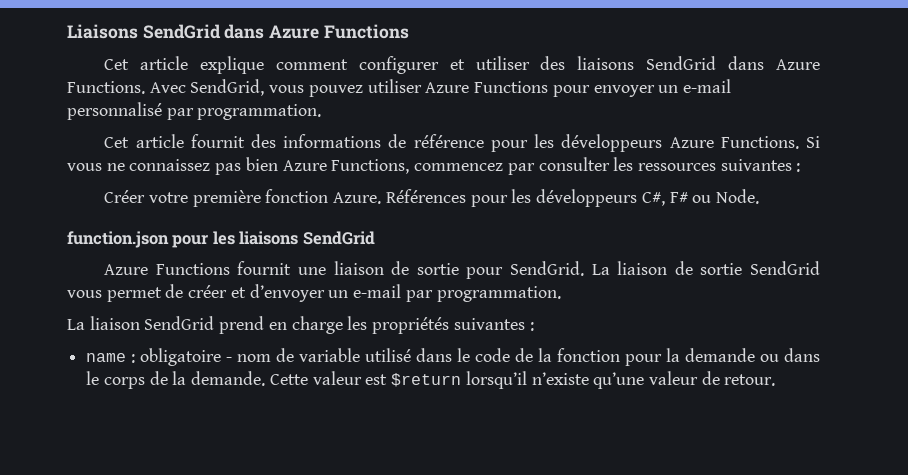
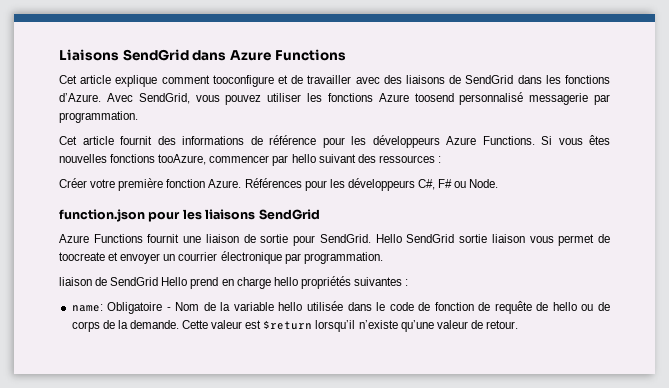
- Cet article explique comment configurer et utiliser des liaisons SendGrid dans Azure Functions.
+ Cet article explique comment tooconfigure et de travailler avec des liaisons de SendGrid dans les fonctions d’Azure.
- Avec SendGrid, vous pouvez utiliser Azure Functions pour envoyer un e-mail personnalisé par programmation.
+ Avec SendGrid, vous pouvez utiliser les fonctions Azure toosend personnalisé messagerie par programmation.
- Si vous ne connaissez pas bien Azure Functions, commencez par consulter les ressources suivantes :
+ Si vous êtes nouvelles fonctions tooAzure, commencer par hello suivant des ressources :
- La liaison de sortie SendGrid vous permet de créer et d’envoyer un e-mail par programmation.
- La liaison SendGrid prend en charge les propriétés suivantes :
+ Hello SendGrid sortie liaison vous permet de toocreate et envoyer un courrier électronique par programmation.
+ liaison de SendGrid Hello prend en charge hello propriétés suivantes :
- name : obligatoire - nom de variable utilisé dans le code de la fonction pour la demande ou dans le corps de la demande.
+ name: Obligatoire - Nom de la variable hello utilisée dans le code de fonction de requête de hello ou de corps de la demande.

